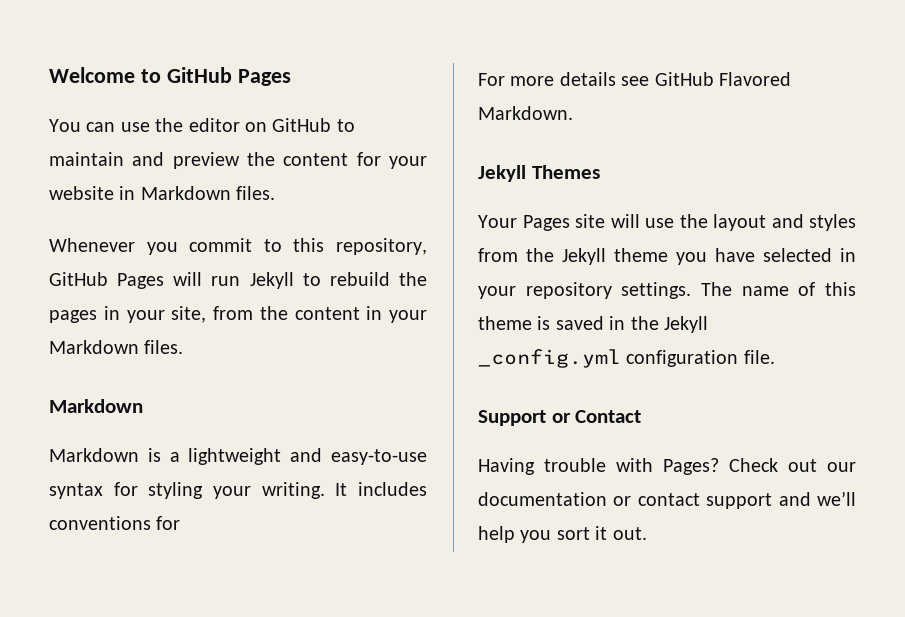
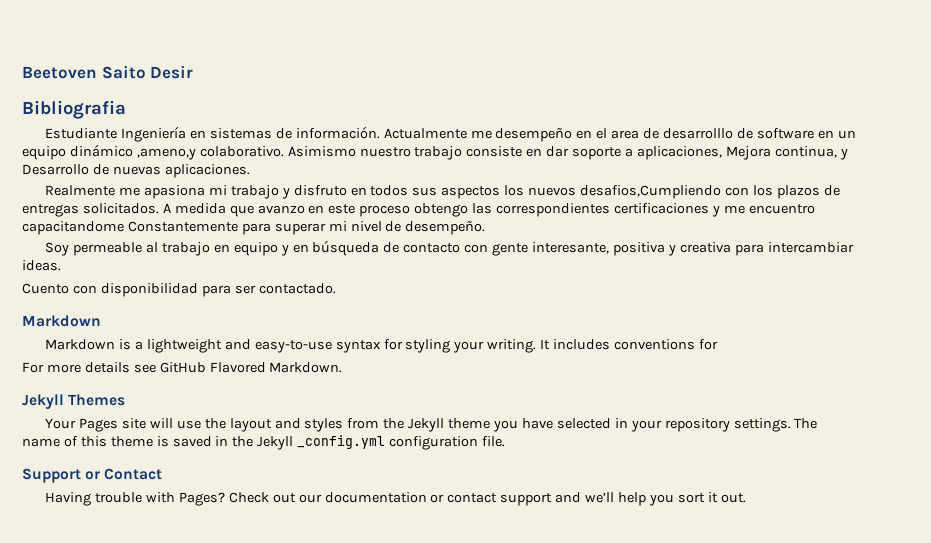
- Welcome to GitHub Pages
- You can use the editor on GitHub to maintain and preview the content for your website in Markdown files.
- Whenever you commit to this repository, GitHub Pages will run Jekyll to rebuild the pages in your site, from the content in your Markdown files.
+ Beetoven Saito Desir
+ Bibliografia
+ Estudiante Ingeniería en sistemas de información. Actualmente me desempeño en el area de desarrolllo de software en un equipo dinámico ,ameno,y colaborativo. Asimismo nuestro trabajo consiste en dar soporte a aplicaciones, Mejora continua, y Desarrollo de nuevas aplicaciones.
+ Realmente me apasiona mi trabajo y disfruto en todos sus aspectos los nuevos desafios,Cumpliendo con los plazos de entregas solicitados. A medida que avanzo en este proceso obtengo las correspondientes certificaciones y me encuentro capacitandome Constantemente para superar mi nivel de desempeño.
+ Soy permeable al trabajo en equipo y en búsqueda de contacto con gente interesante, positiva y creativa para intercambiar ideas.
+ Cuento con disponibilidad para ser contactado.

